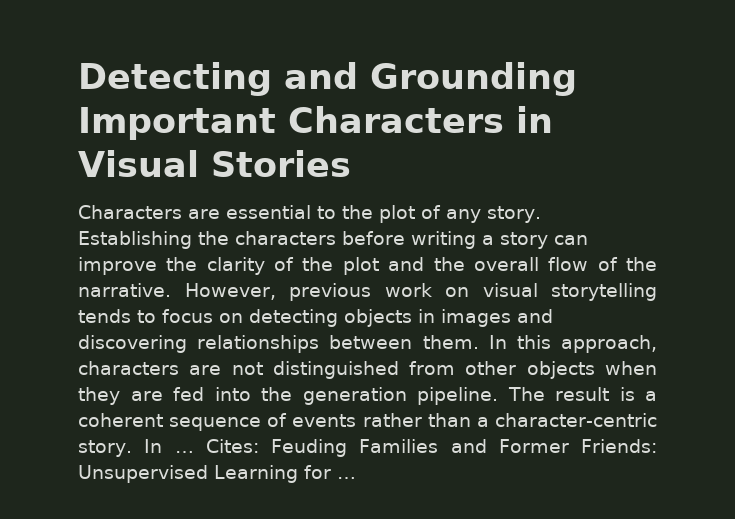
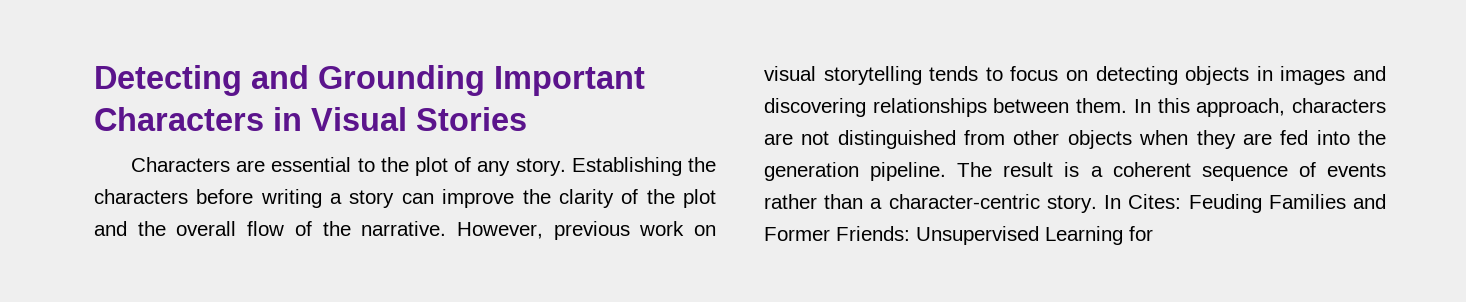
- In … Cites: Feuding Families and Former Friends: Unsupervised Learning for …
+ In Cites: Feuding Families and Former Friends: Unsupervised Learning for

